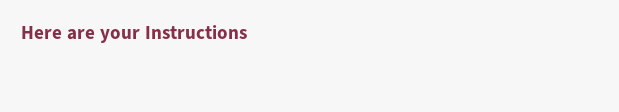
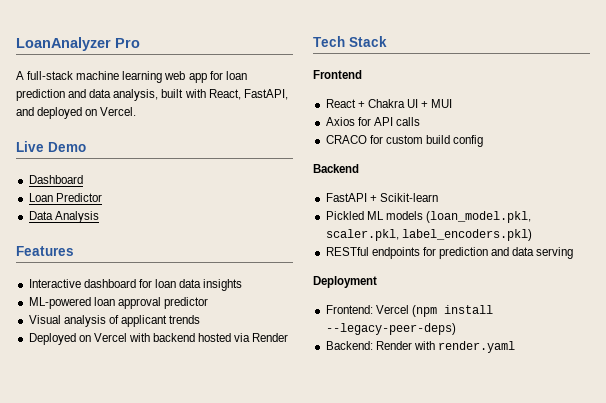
- Here are your Instructions
+ LoanAnalyzer Pro
+ A full-stack machine learning web app for loan prediction and data analysis, built with React, FastAPI, and deployed on Vercel.
+ Live Demo
+ Dashboard
+ Loan Predictor
+ Data Analysis
+ Features
+ Interactive dashboard for loan data insights
+ ML-powered loan approval predictor
+ Visual analysis of applicant trends
+ Deployed on Vercel with backend hosted via Render
+ Tech Stack
+ Frontend
+ React + Chakra UI + MUI
+ Axios for API calls
+ CRACO for custom build config
+ Backend
+ FastAPI + Scikit-learn
+ Pickled ML models (loan_model.pkl, scaler.pkl, label_encoders.pkl)
+ RESTful endpoints for prediction and data serving
+ Deployment
+ Frontend: Vercel (npm install --legacy-peer-deps)
+ Backend: Render with render.yaml

